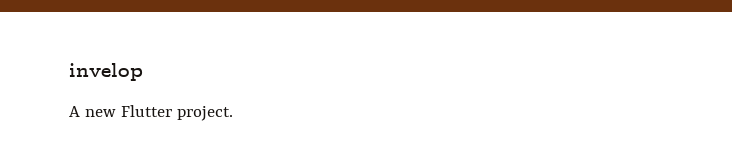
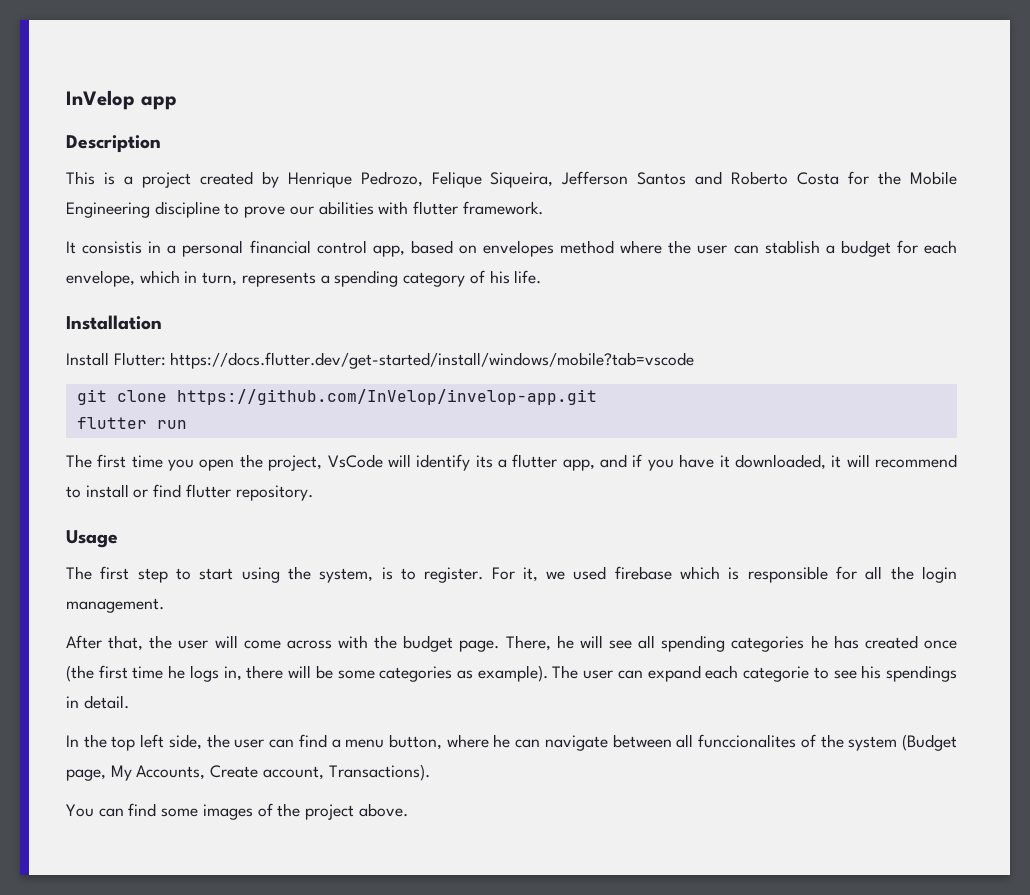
- invelop
- A new Flutter project.
+ InVelop app
+ Description
+ This is a project created by Henrique Pedrozo, Felique Siqueira, Jefferson Santos and Roberto Costa for the Mobile Engineering discipline to prove our abilities with flutter framework.
+ It consistis in a personal financial control app, based on envelopes method where the user can stablish a budget for each envelope, which in turn, represents a spending category of his life.
+ Installation
+ Install Flutter: https://docs.flutter.dev/get-started/install/windows/mobile?tab=vscode
+ git clone https://github.com/InVelop/invelop-app.git
+ flutter run
+ The first time you open the project, VsCode will identify its a flutter app, and if you have it downloaded, it will recommend to install or find flutter repository.
+ Usage
+ The first step to start using the system, is to register. For it, we used firebase which is responsible for all the login management.
+ After that, the user will come across with the budget page. There, he will see all spending categories he has created once (the first time he logs in, there will be some categories as example). The user can expand each categorie to see his spendings in detail.
+ In the top left side, the user can find a menu button, where he can navigate between all funccionalites of the system (Budget page, My Accounts, Create account, Transactions).
+ You can find some images of the project above.

